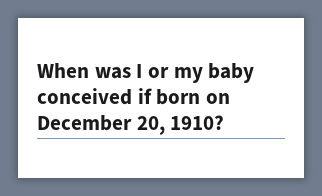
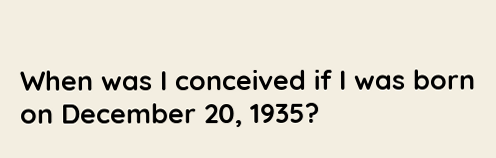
- When was I or my baby conceived if born on December 20, 1910?
+ When was I conceived if I was born on December 20, 1935?

